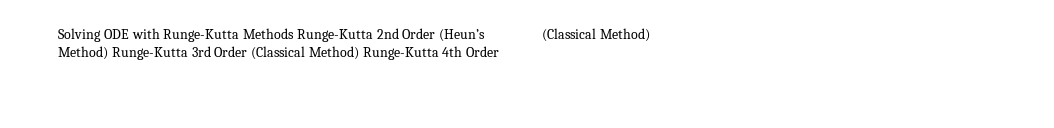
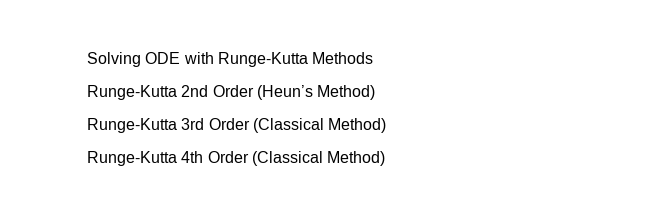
- Solving ODE with Runge-Kutta Methods Runge-Kutta 2nd Order (Heun’s Method) Runge-Kutta 3rd Order (Classical Method) Runge-Kutta 4th Order (Classical Method)
+ Solving ODE with Runge-Kutta Methods
+ Runge-Kutta 2nd Order (Heun’s Method)
+ Runge-Kutta 3rd Order (Classical Method)
+ Runge-Kutta 4th Order (Classical Method)

